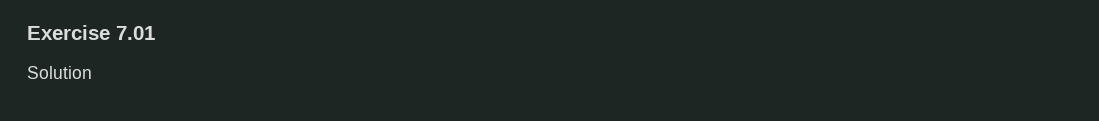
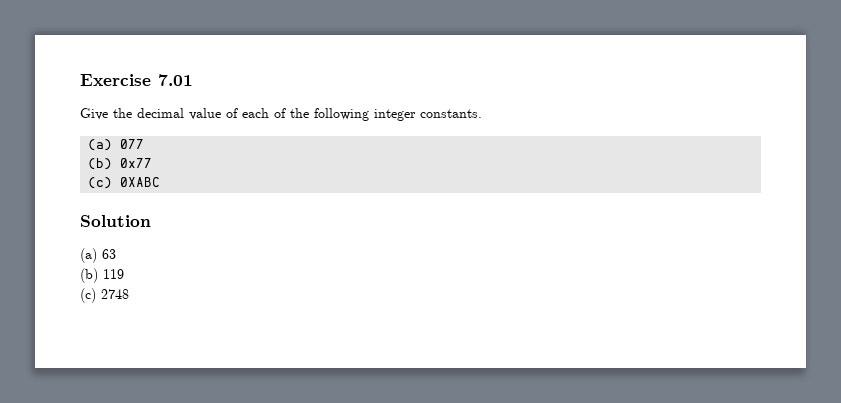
+ Give the decimal value of each of the following integer constants.
+ (a) 077
+ (b) 0x77
+ (c) 0XABC
  Solution
+ (a) 63
+ (b) 119
+ (c) 2748

